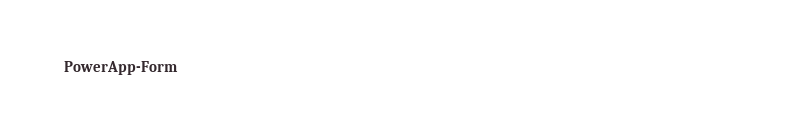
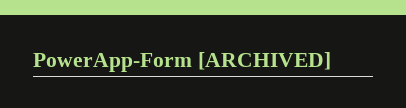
- PowerApp-Form
+ PowerApp-Form [ARCHIVED]

